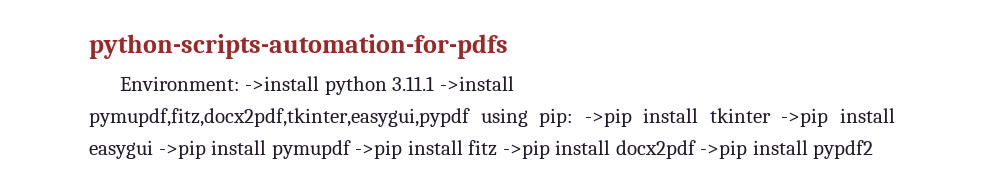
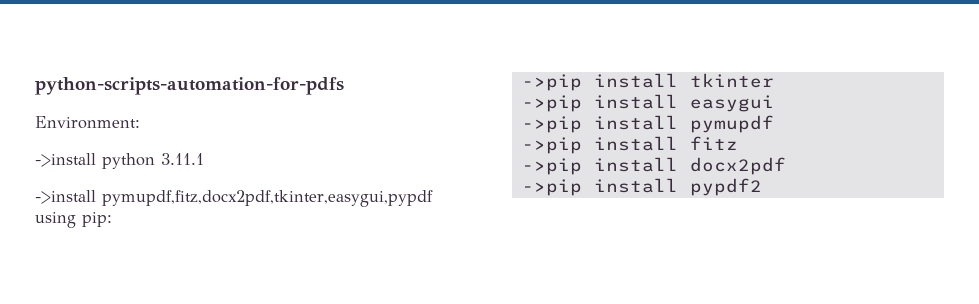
- Environment: ->install python 3.11.1 ->install pymupdf,fitz,docx2pdf,tkinter,easygui,pypdf using pip: ->pip install tkinter ->pip install easygui ->pip install pymupdf ->pip install fitz ->pip install docx2pdf ->pip install pypdf2
+ Environment:
+ ->install python 3.11.1
+ ->install pymupdf,fitz,docx2pdf,tkinter,easygui,pypdf using pip:
+ ->pip install tkinter
+ ->pip install easygui
+ ->pip install pymupdf
+ ->pip install fitz
+ ->pip install docx2pdf
+ ->pip install pypdf2

